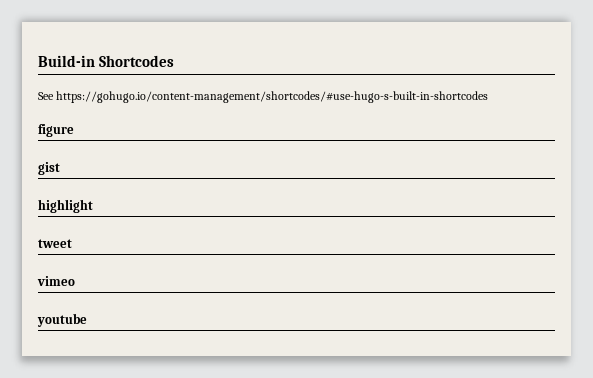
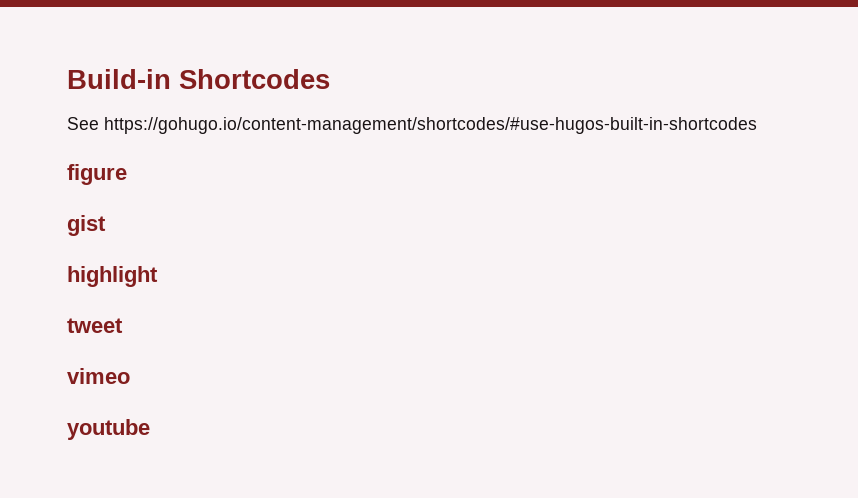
- See https://gohugo.io/content-management/shortcodes/#use-hugo-s-built-in-shortcodes
+ See https://gohugo.io/content-management/shortcodes/#use-hugos-built-in-shortcodes

